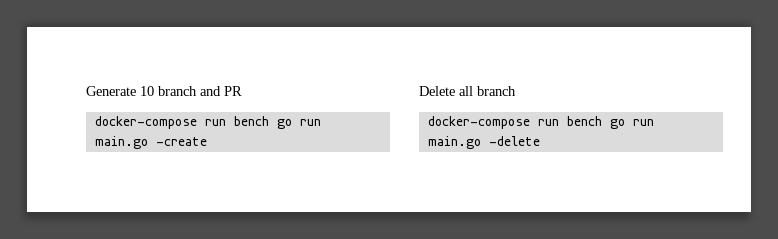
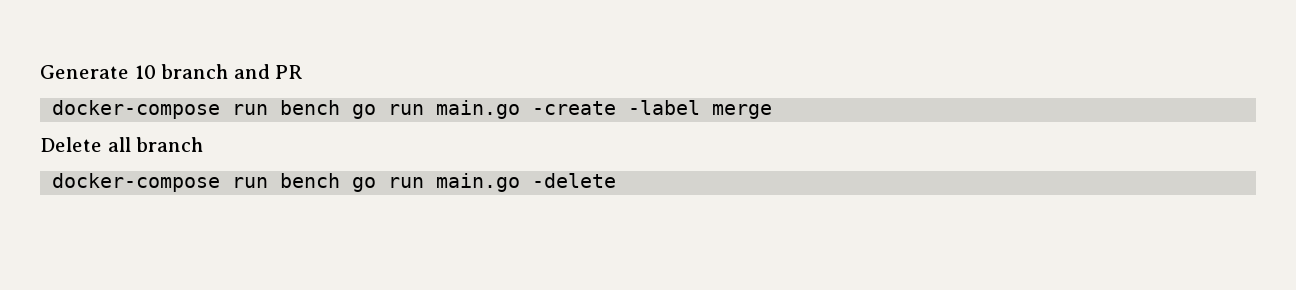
- docker-compose run bench go run main.go -create
+ docker-compose run bench go run main.go -create -label merge

